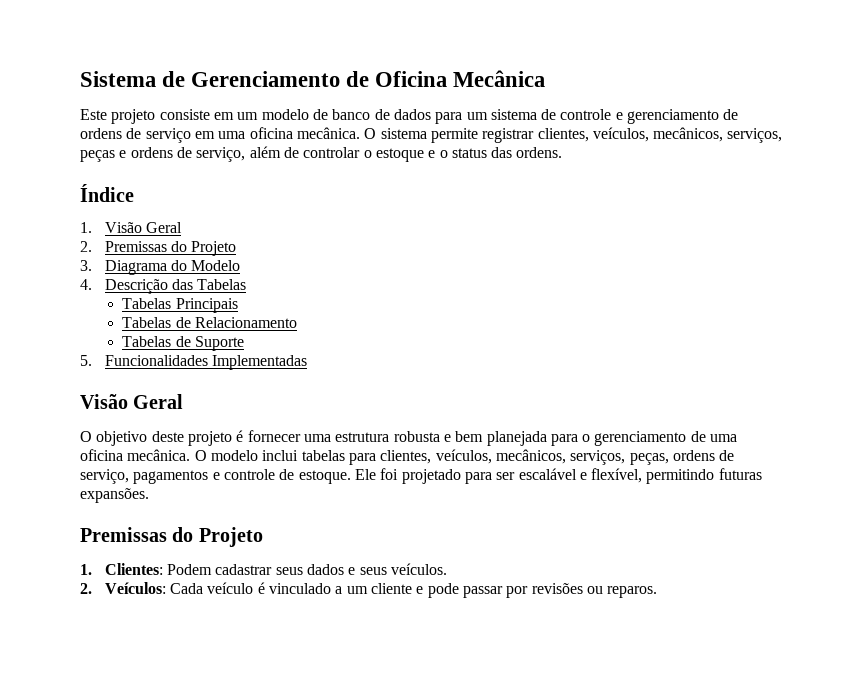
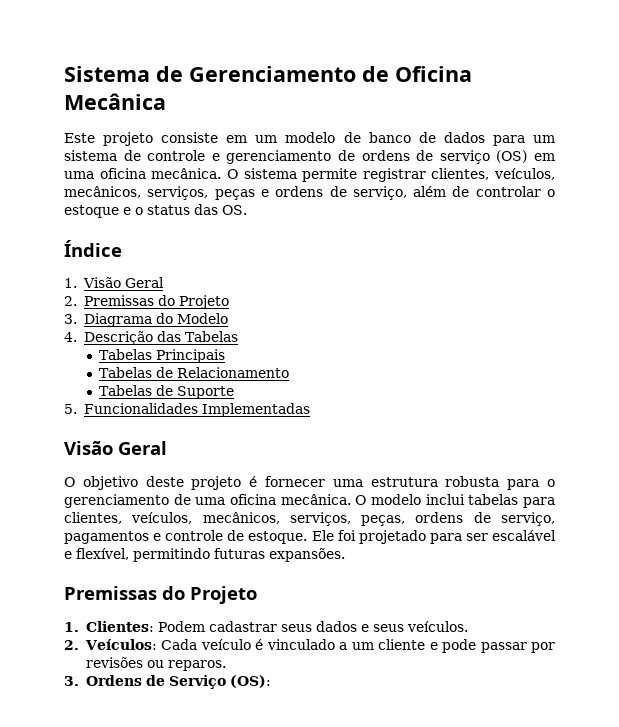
- Este projeto consiste em um modelo de banco de dados para um sistema de controle e gerenciamento de ordens de serviço em uma oficina mecânica.
+ Este projeto consiste em um modelo de banco de dados para um sistema de controle e gerenciamento de ordens de serviço (OS) em uma oficina mecânica.
- O sistema permite registrar clientes, veículos, mecânicos, serviços, peças e ordens de serviço, além de controlar o estoque e o status das ordens.
+ O sistema permite registrar clientes, veículos, mecânicos, serviços, peças e ordens de serviço, além de controlar o estoque e o status das OS.
- O objetivo deste projeto é fornecer uma estrutura robusta e bem planejada para o gerenciamento de uma oficina mecânica.
+ O objetivo deste projeto é fornecer uma estrutura robusta para o gerenciamento de uma oficina mecânica.
+ 3. Ordens de Serviço (OS):

